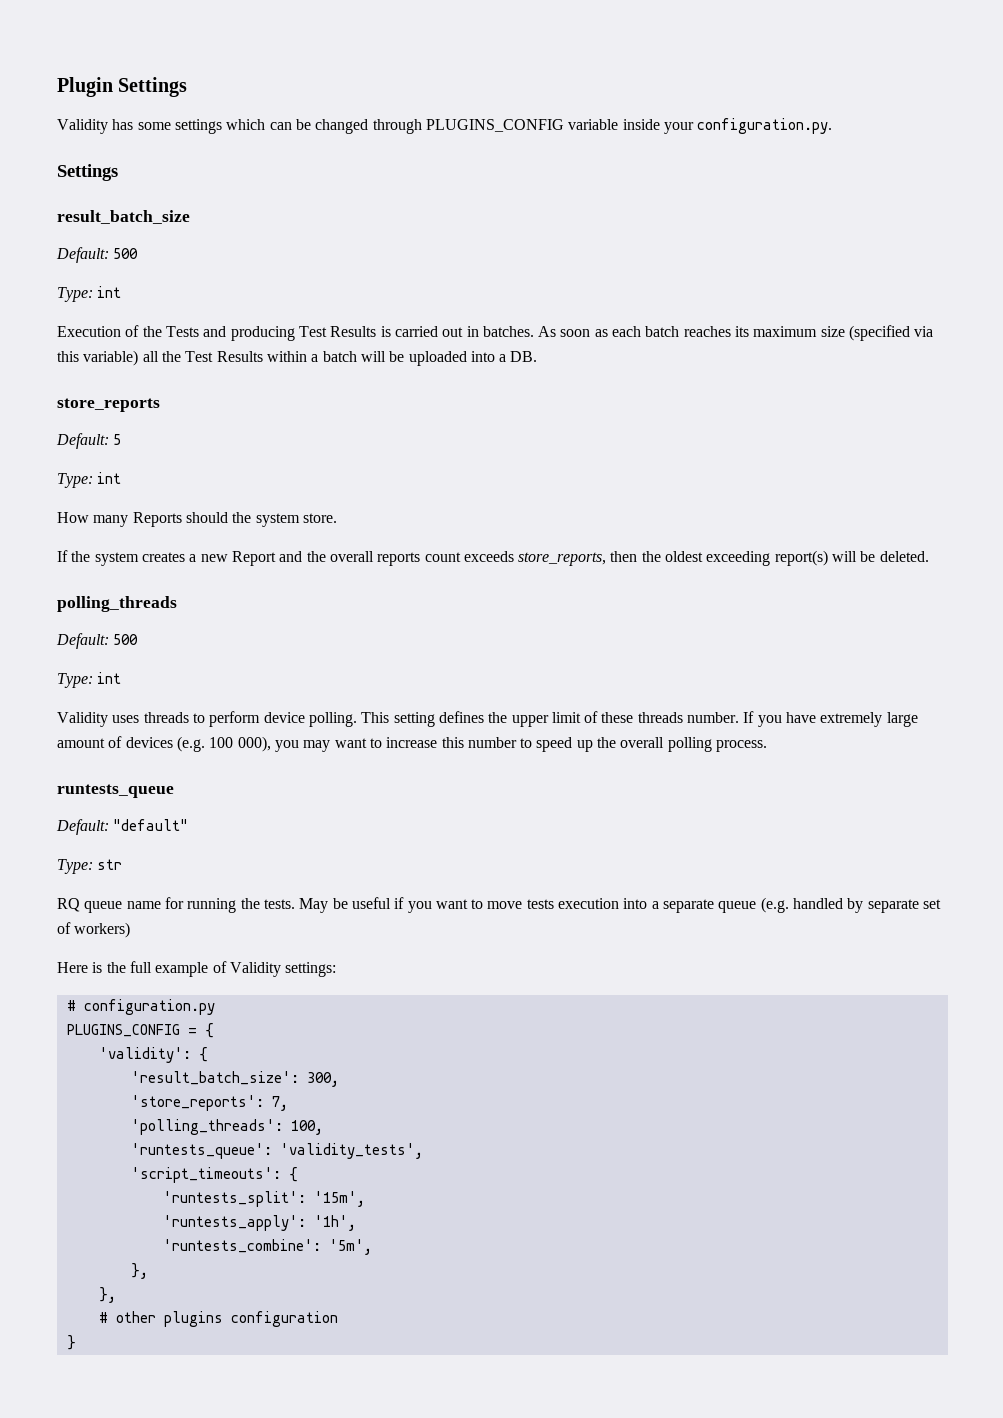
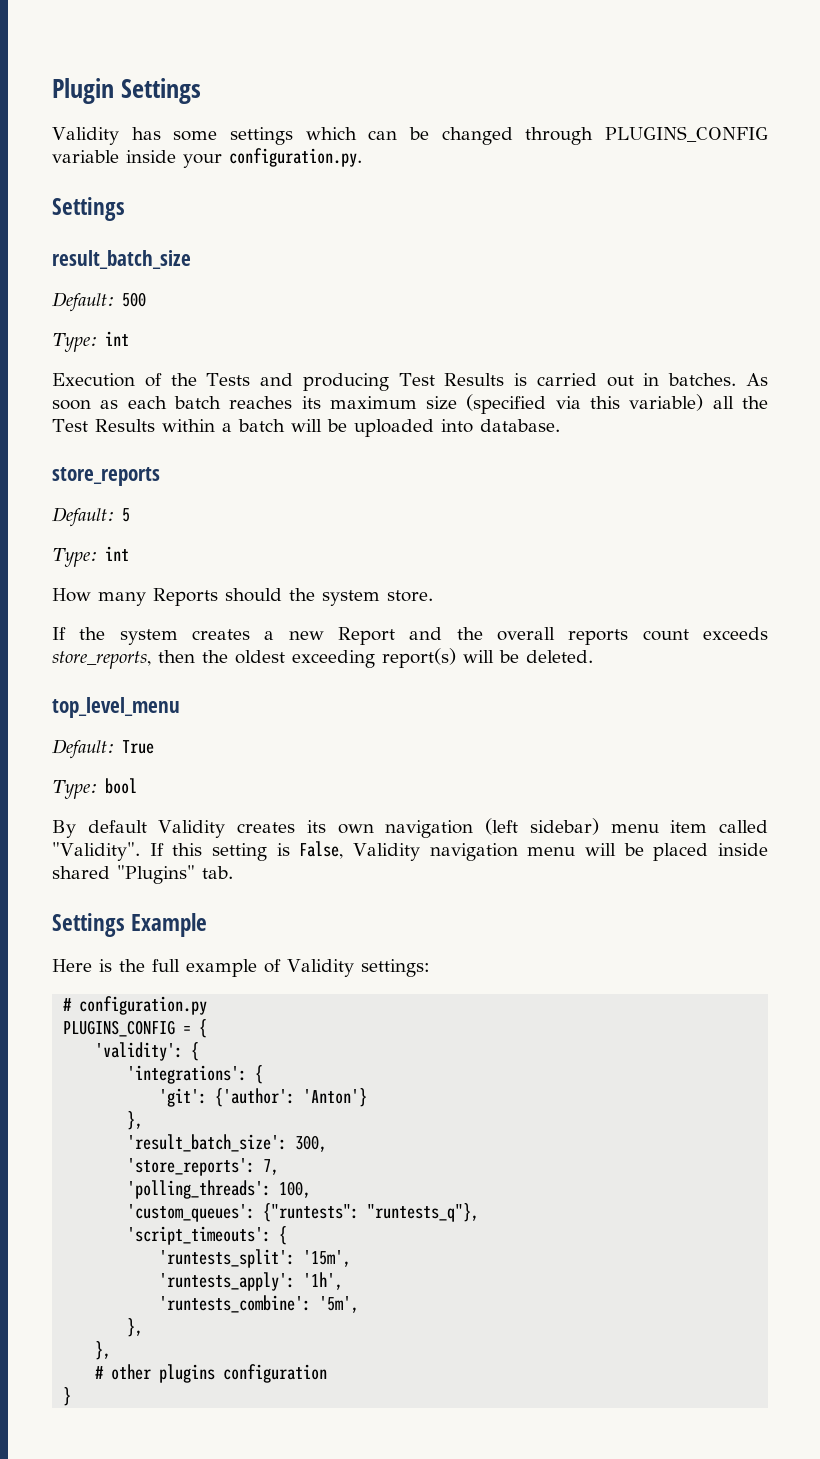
- As soon as each batch reaches its maximum size (specified via this variable) all the Test Results within a batch will be uploaded into a DB.
+ As soon as each batch reaches its maximum size (specified via this variable) all the Test Results within a batch will be uploaded into database.
- polling_threads
- Default: 500
- Type: int
- Validity uses threads to perform device polling. This setting defines the upper limit of these threads number. If you have extremely large amount of devices (e.g. 100 000), you may want to increase this number to speed up the overall polling process.
- runtests_queue
- Default: "default"
- Type: str
- RQ queue name for running the tests. May be useful if you want to move tests execution into a separate queue (e.g. handled by separate set of workers)
+ top_level_menu
+ Default: True
+ Type: bool
+ By default Validity creates its own navigation (left sidebar) menu item called "Validity". If this setting is False, Validity navigation menu will be placed inside shared "Plugins" tab.
+ Settings Example
+ 'integrations': {
+ 'git': {'author': 'Anton'}
+ },
- 'runtests_queue': 'validity_tests',
+ 'custom_queues': {"runtests": "runtests_q"},

